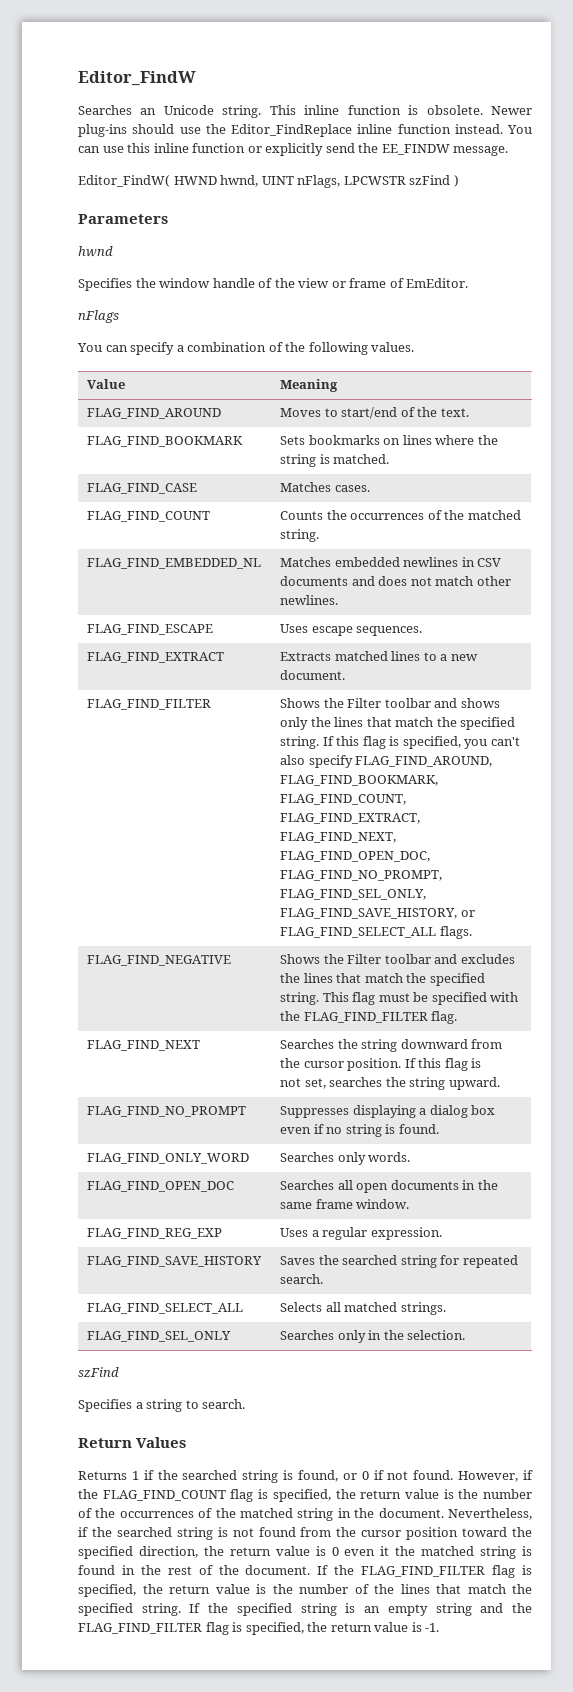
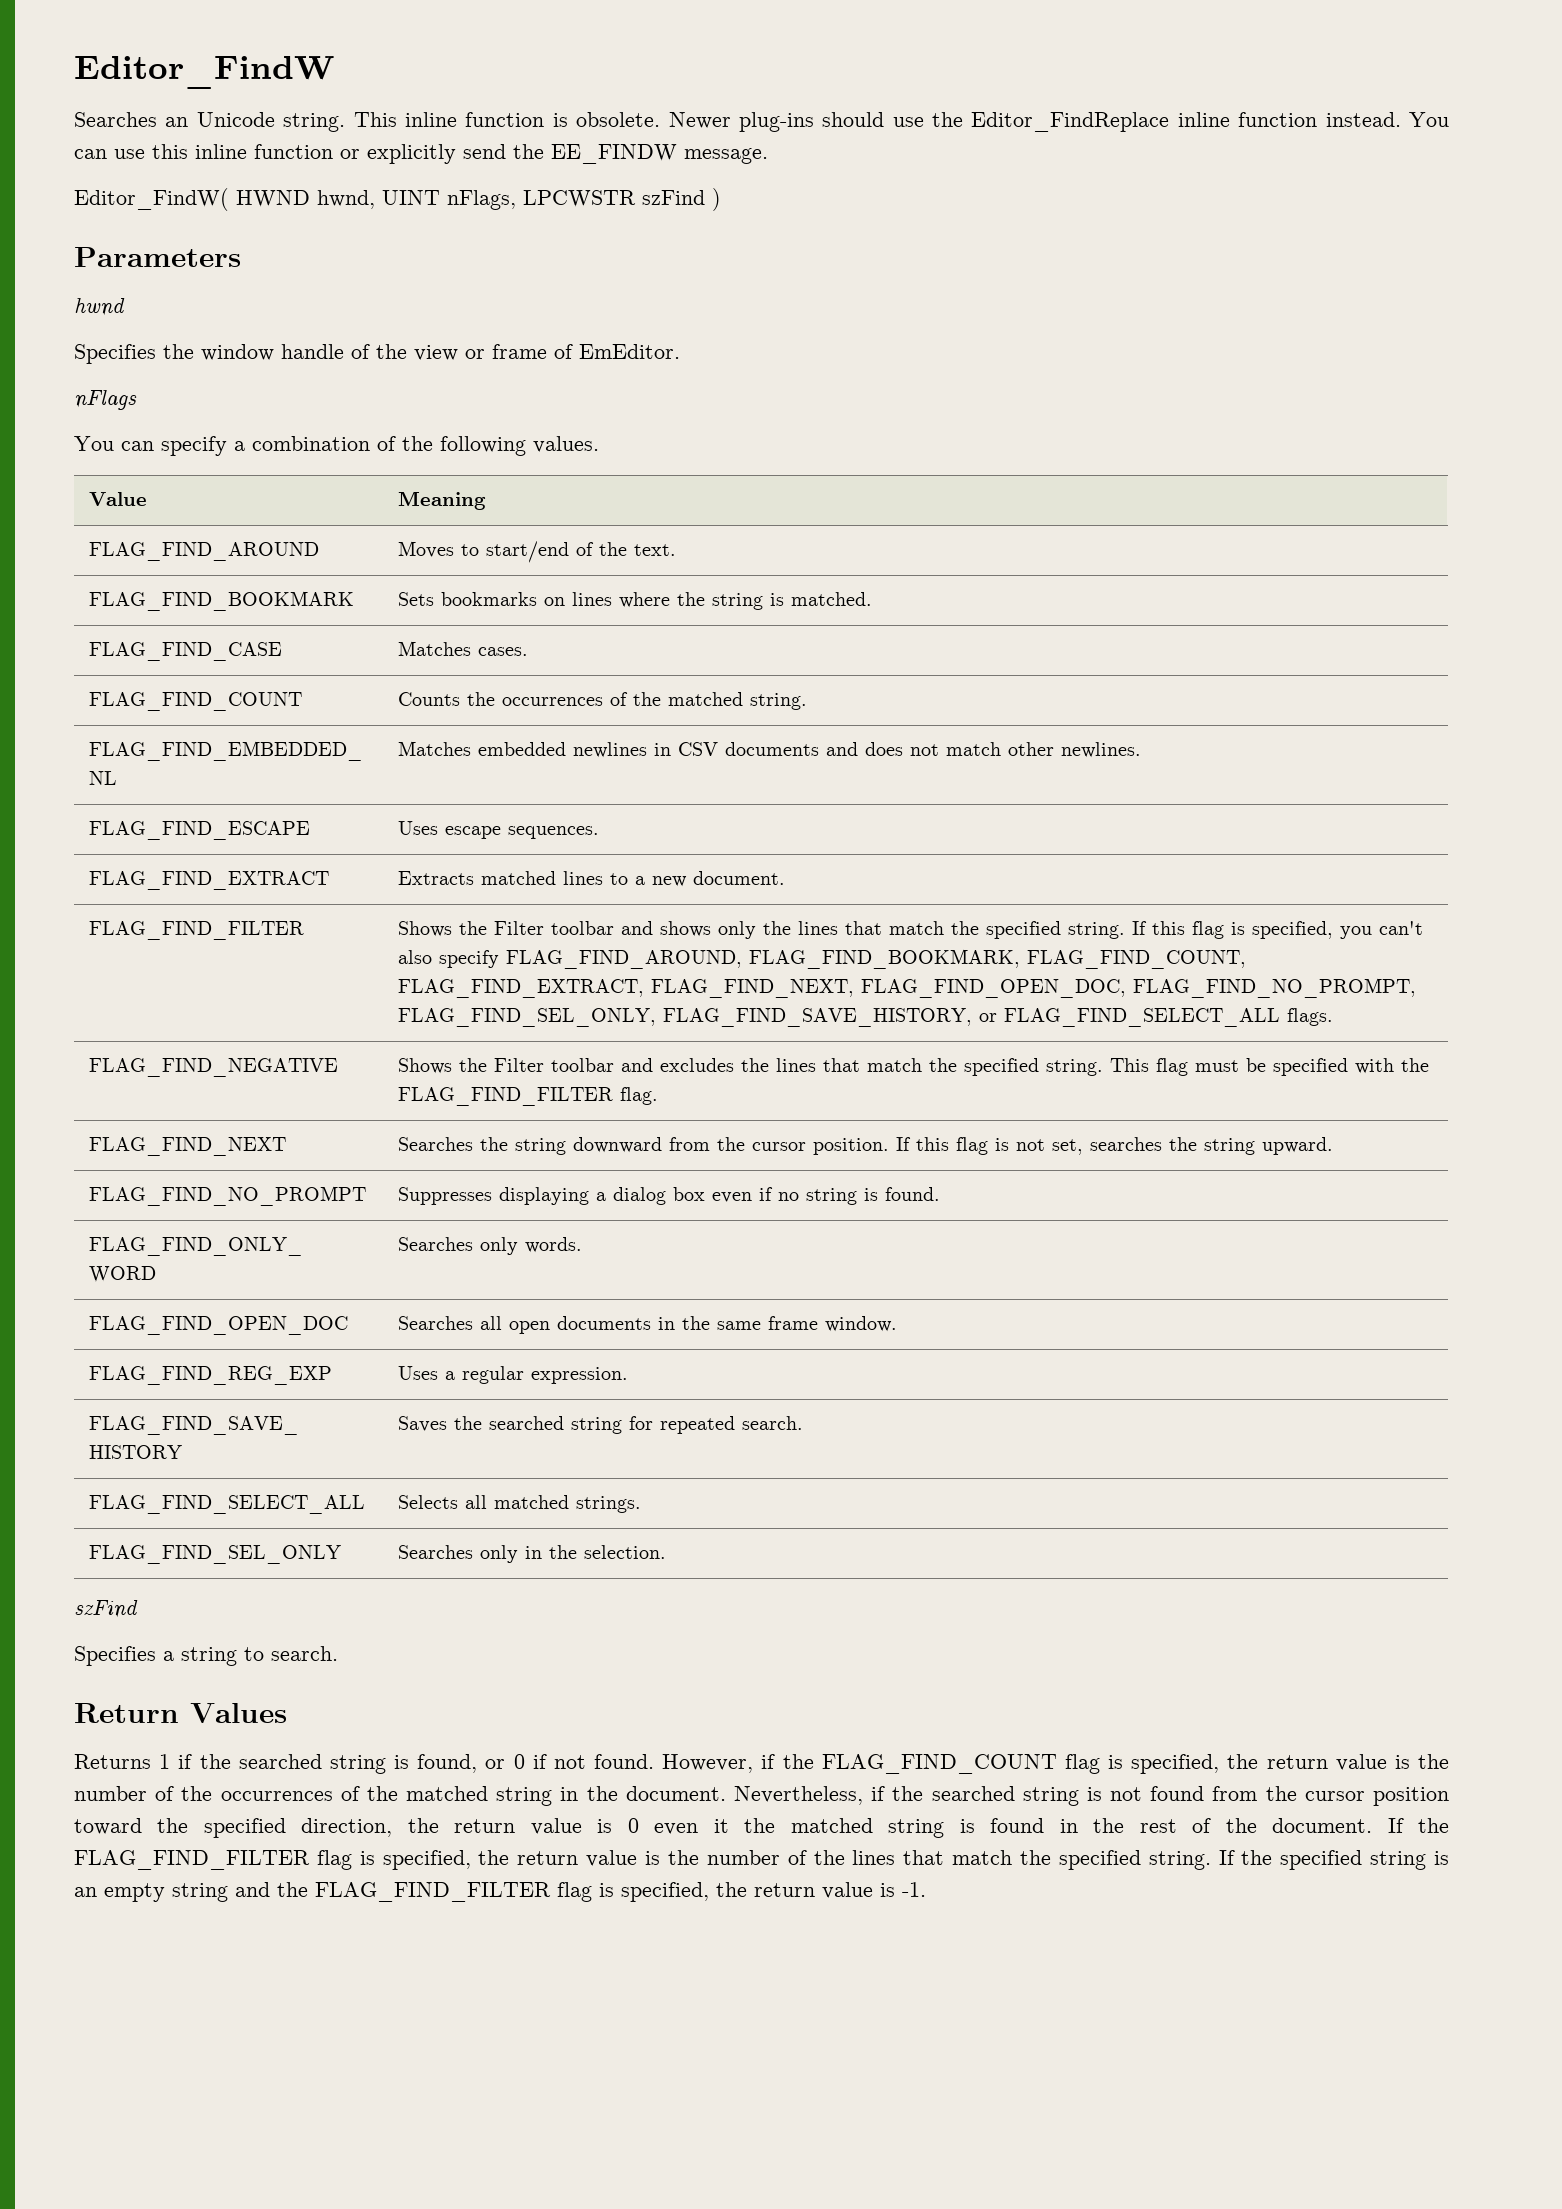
- FLAG_FIND_NEXT | Searches the string downward from the cursor position. If this flag is
- not set, searches the string upward.
+ FLAG_FIND_NEXT | Searches the string downward from the cursor position. If this flag is not set, searches the string upward.

